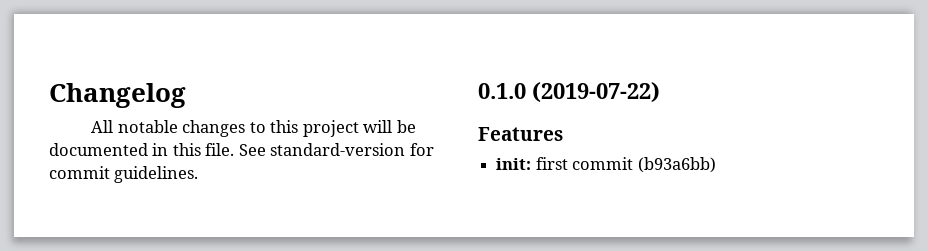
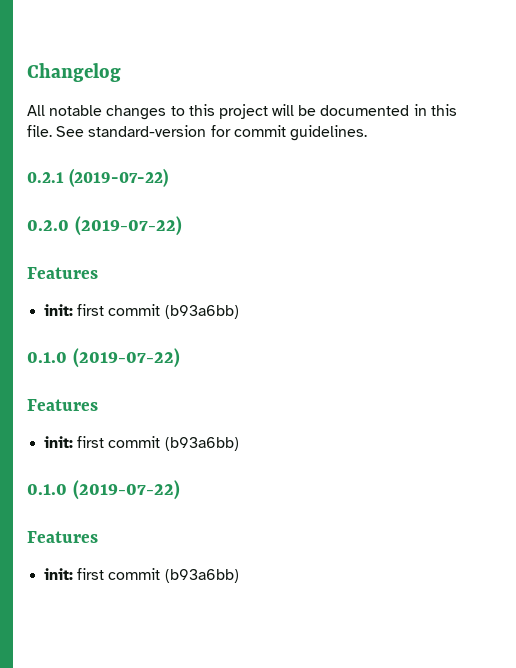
+ 0.2.1 (2019-07-22)
+ 0.2.0 (2019-07-22)
+ Features
+ init: first commit (b93a6bb)
+ 0.1.0 (2019-07-22)
+ Features
+ init: first commit (b93a6bb)

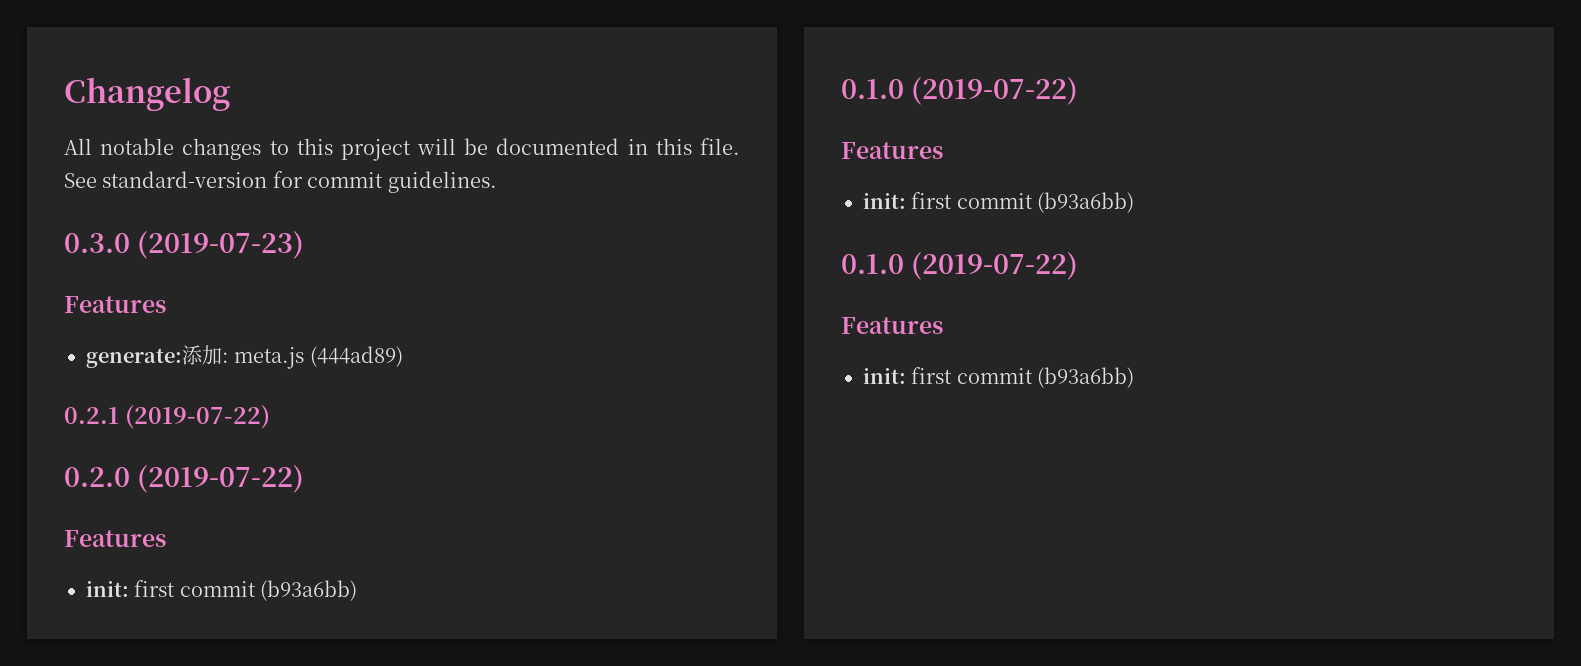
+ 0.3.0 (2019-07-23)
+ Features
+ generate:添加: meta.js (444ad89)

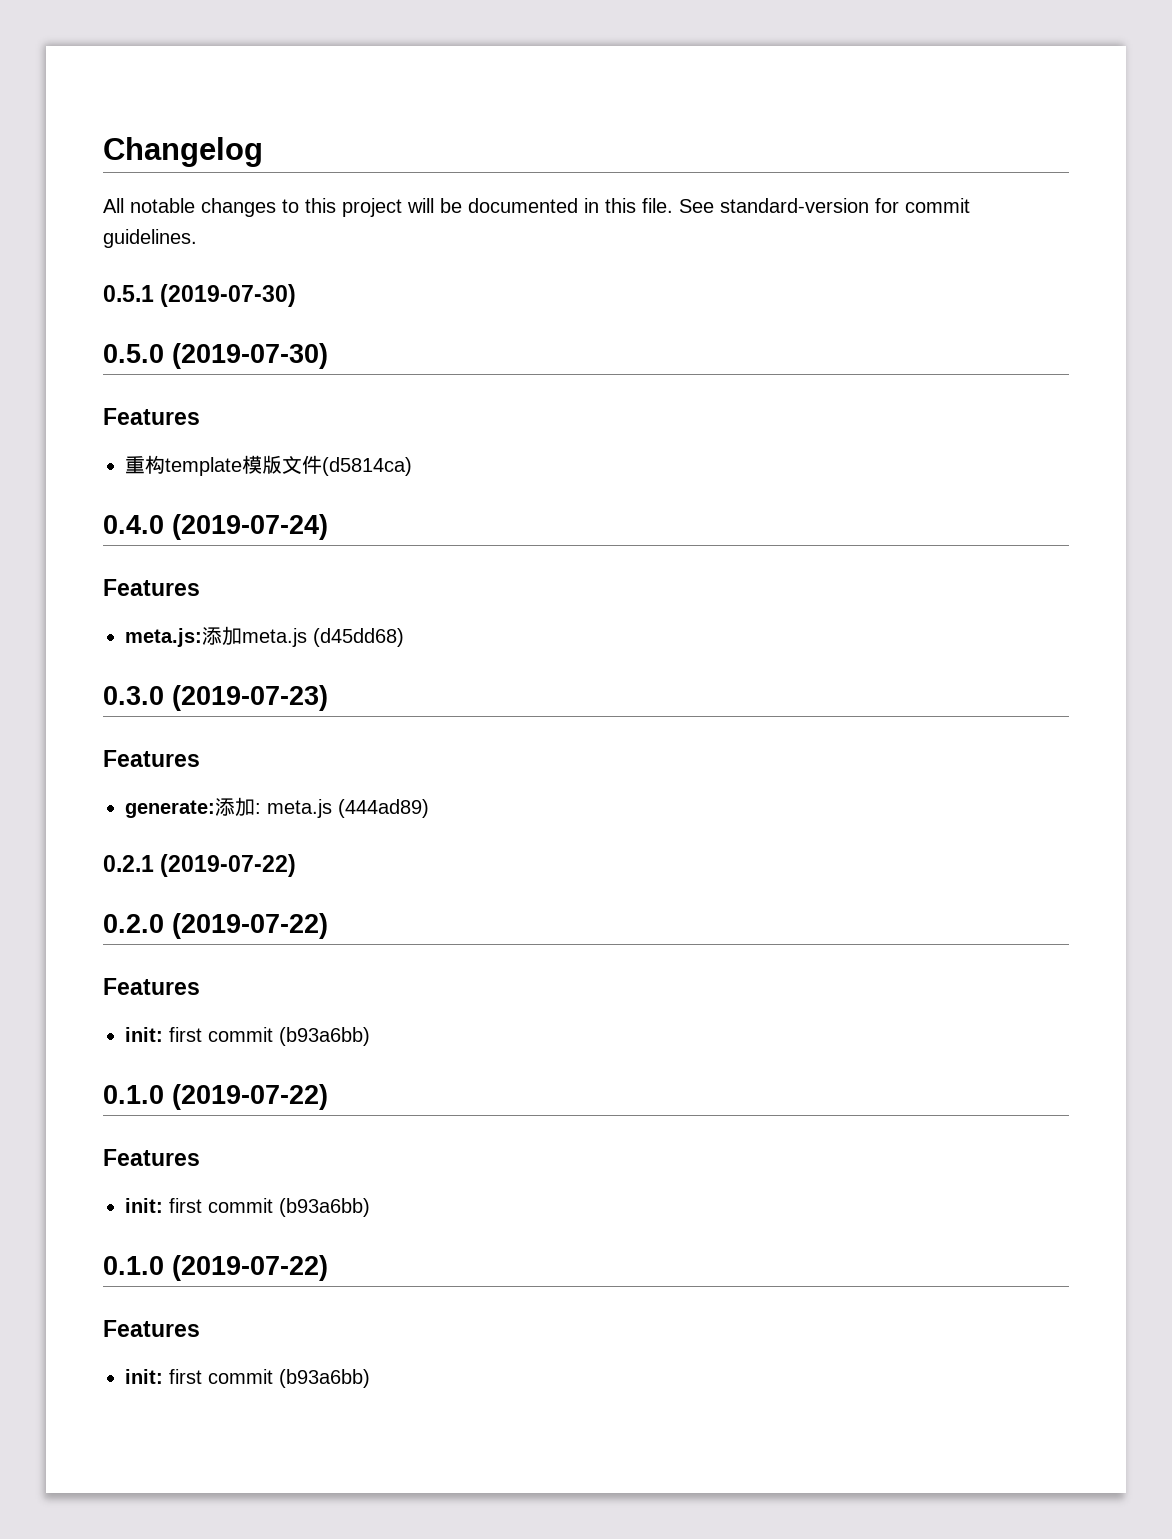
+ 0.5.1 (2019-07-30)
+ 0.5.0 (2019-07-30)
+ Features
+ 重构template模版文件(d5814ca)
+ 0.4.0 (2019-07-24)
+ Features
+ meta.js:添加meta.js (d45dd68)

